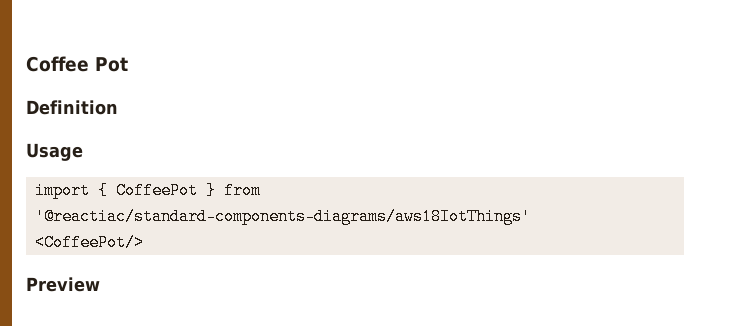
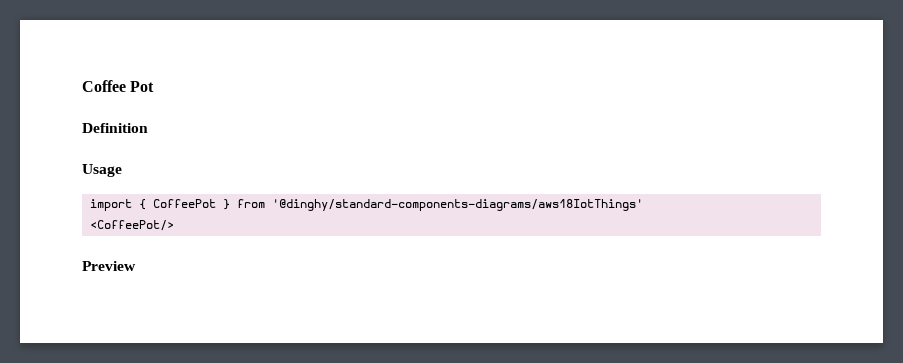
- import { CoffeePot } from '@reactiac/standard-components-diagrams/aws18IotThings'
+ import { CoffeePot } from '@dinghy/standard-components-diagrams/aws18IotThings'

